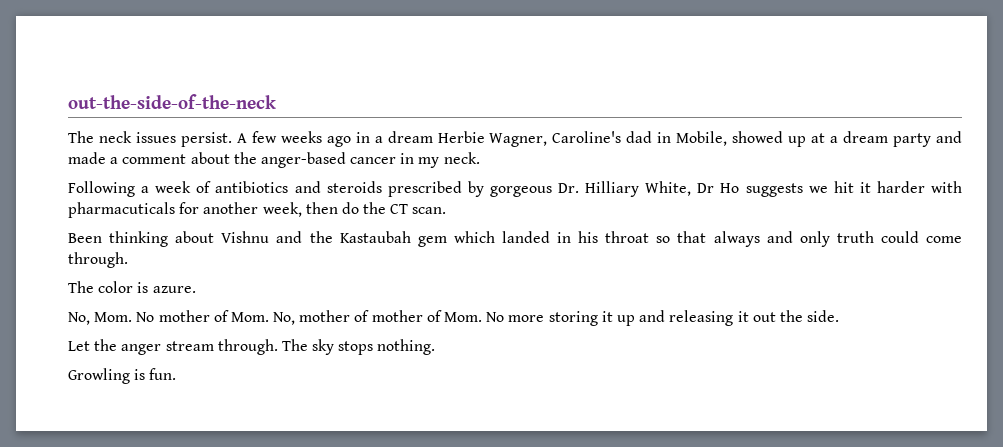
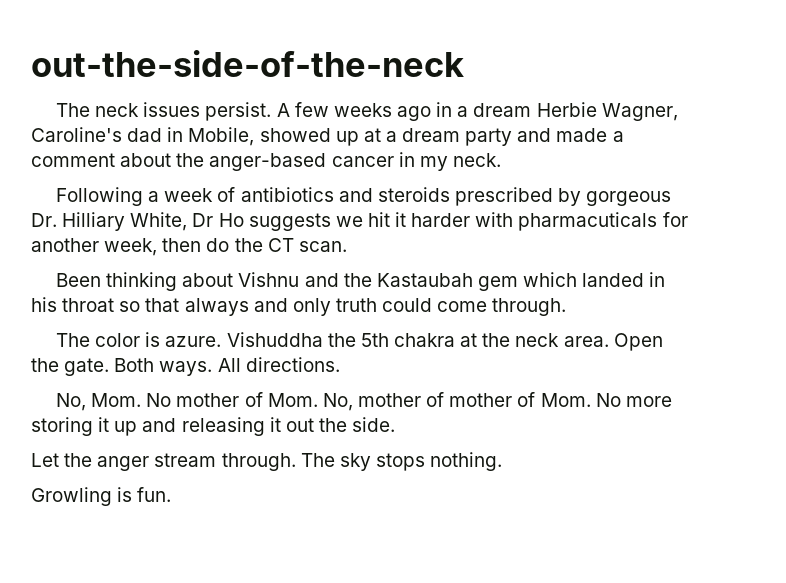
+ Vishuddha the 5th chakra at the neck area. Open the gate. Both ways. All directions.

